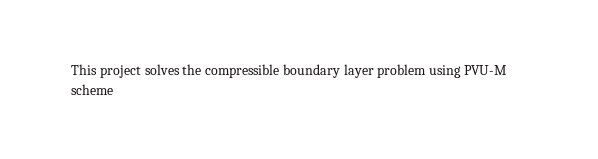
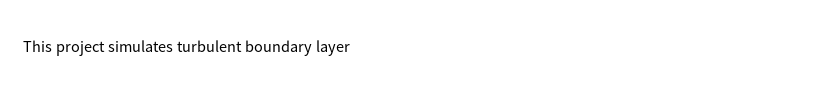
- This project solves the compressible boundary layer problem using PVU-M scheme
+ This project simulates turbulent boundary layer

